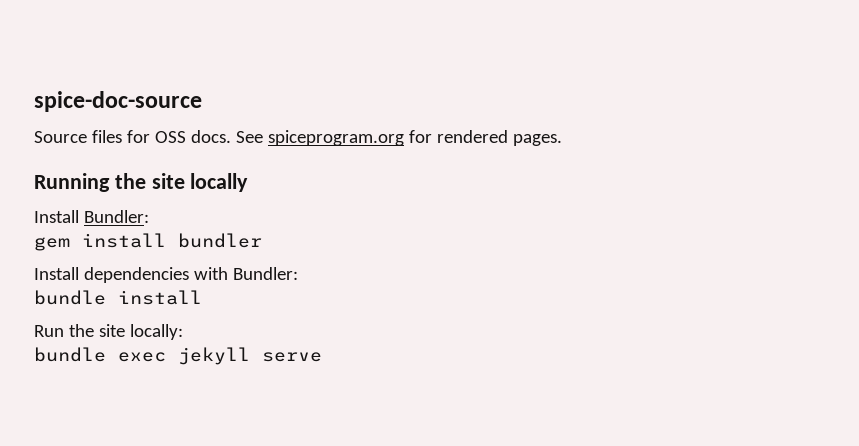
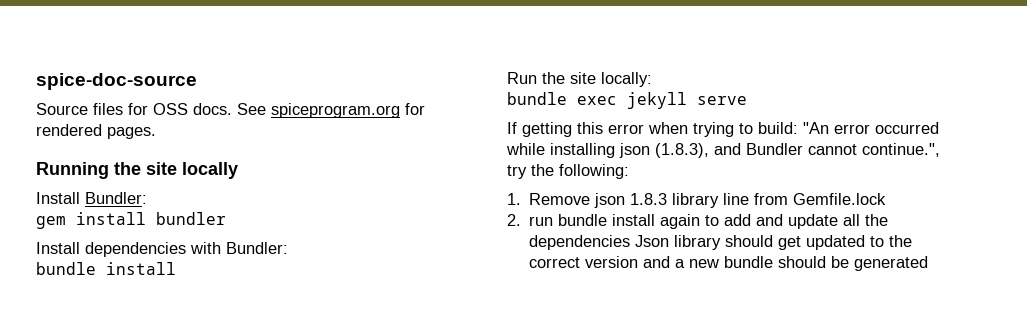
+ If getting this error when trying to build: "An error occurred while installing json (1.8.3), and Bundler cannot continue.", try the following:
+ 1. Remove json 1.8.3 library line from Gemfile.lock
+ 2. run bundle install again to add and update all the dependencies Json library should get updated to the correct version and a new bundle should be generated

